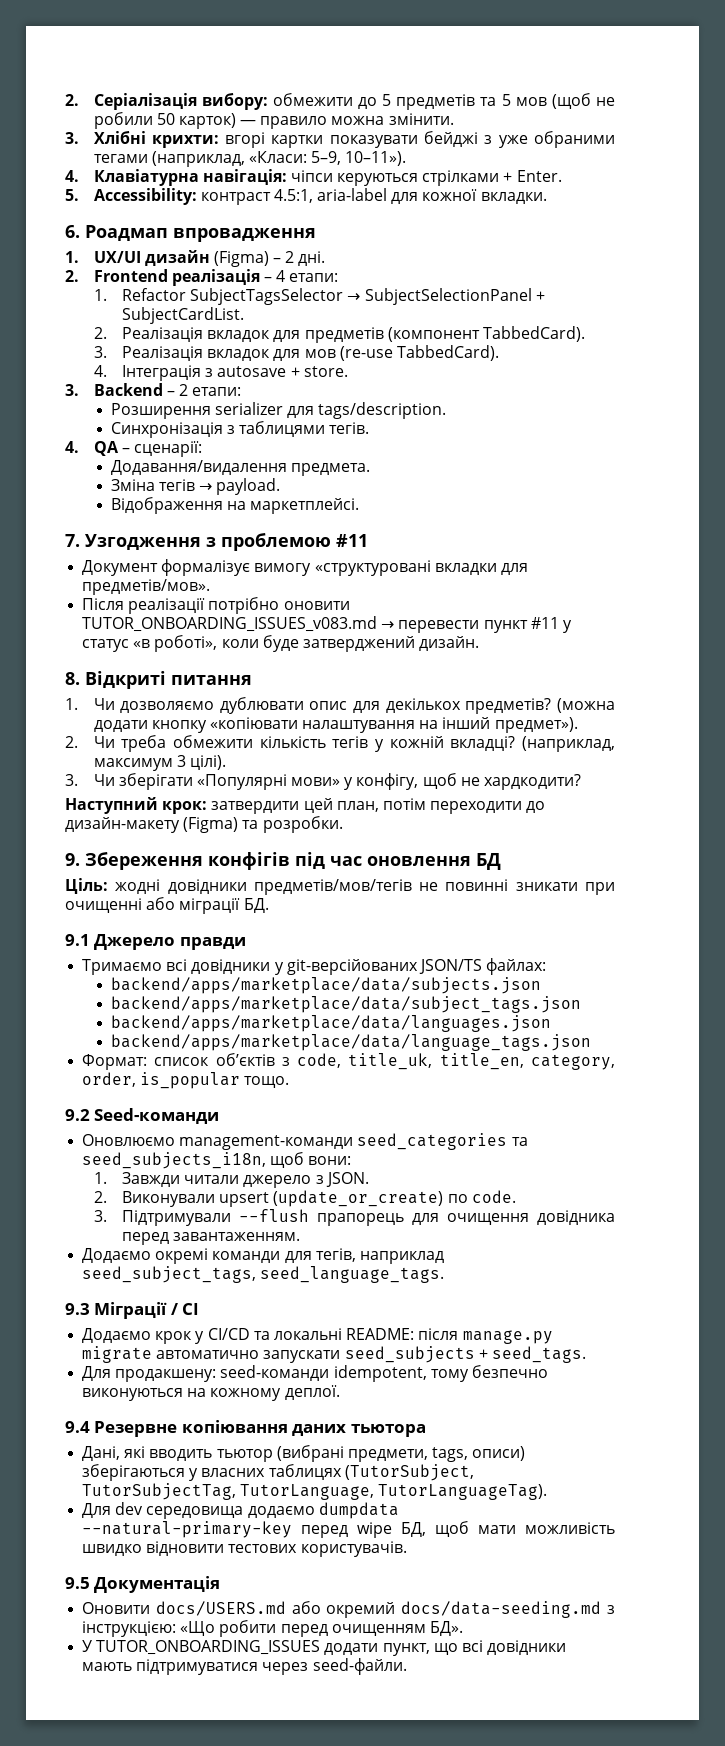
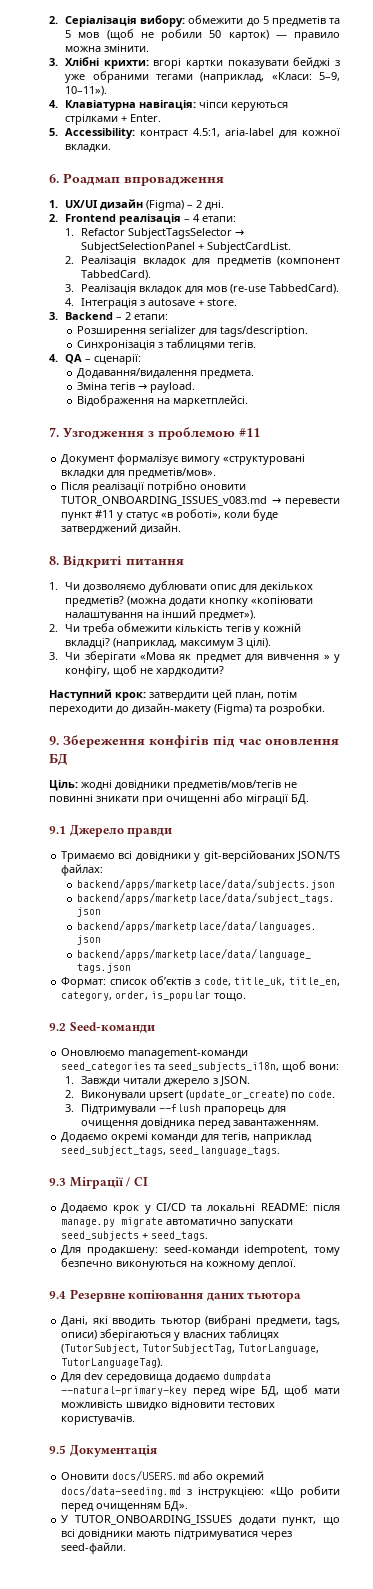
- 3. Чи зберігати «Популярні мови» у конфігу, щоб не хардкодити?
+ 3. Чи зберігати «Мова як предмет для вивчення » у конфігу, щоб не хардкодити?

